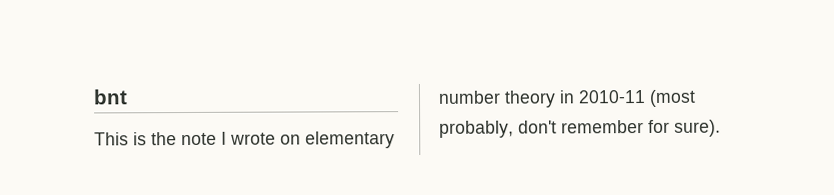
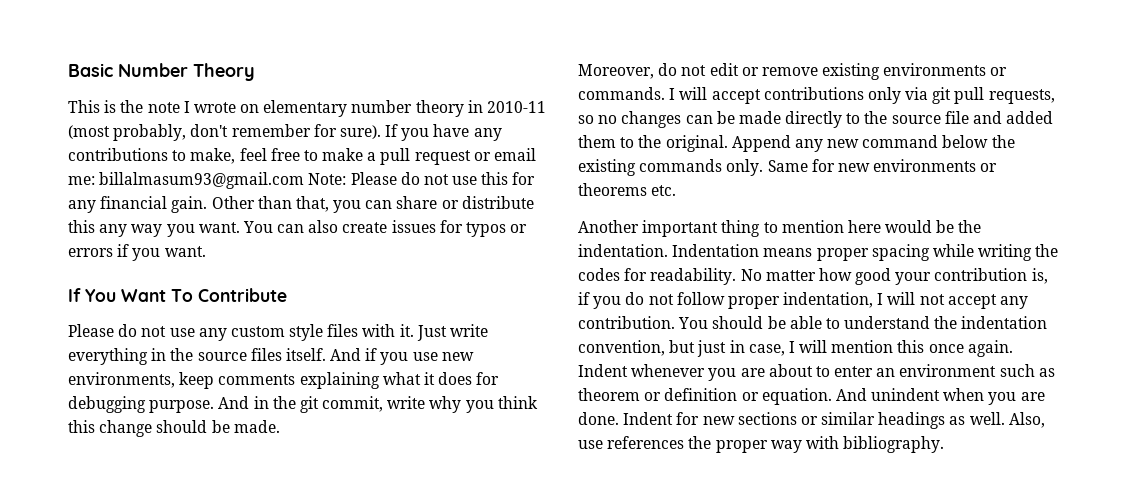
- bnt
+ Basic Number Theory
+ If you have any contributions to make, feel free to make a pull request or email me: billalmasum93@gmail.com Note: Please do not use this for any financial gain. Other than that, you can share or distribute this any way you want. You can also create issues for typos or errors if you want.
+ If You Want To Contribute
+ Please do not use any custom style files with it. Just write everything in the source files itself. And if you use new environments, keep comments explaining what it does for debugging purpose. And in the git commit, write why you think this change should be made.
+ Moreover, do not edit or remove existing environments or commands. I will accept contributions only via git pull requests, so no changes can be made directly to the source file and added them to the original. Append any new command below the existing commands only. Same for new environments or theorems etc.
+ Another important thing to mention here would be the indentation. Indentation means proper spacing while writing the codes for readability. No matter how good your contribution is, if you do not follow proper indentation, I will not accept any contribution. You should be able to understand the indentation convention, but just in case, I will mention this once again. Indent whenever you are about to enter an environment such as theorem or definition or equation. And unindent when you are done. Indent for new sections or similar headings as well. Also, use references the proper way with bibliography.

